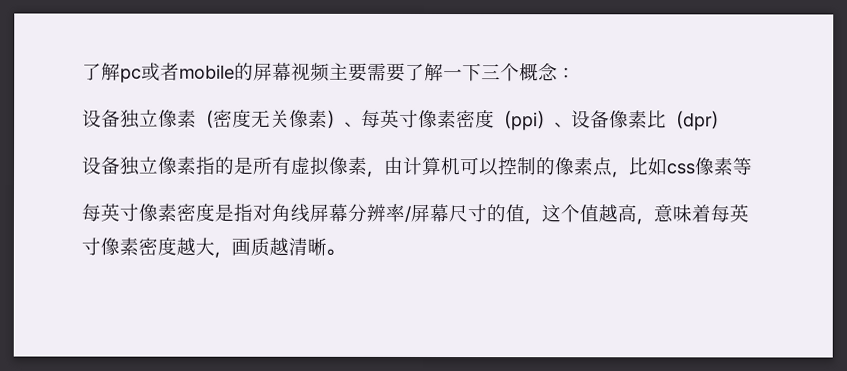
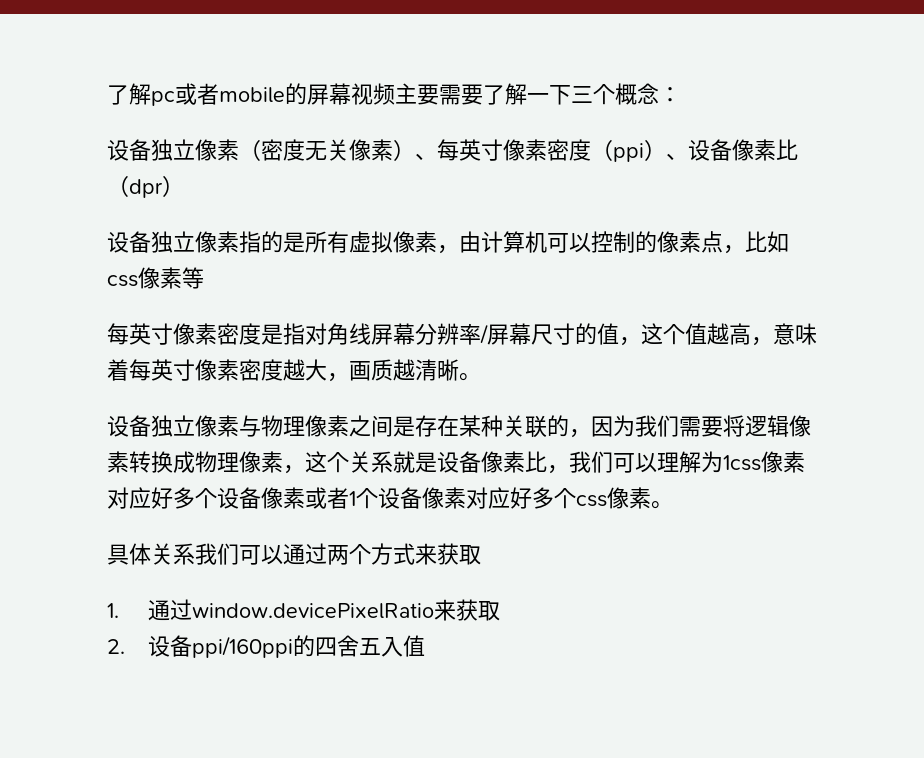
+ 设备独立像素与物理像素之间是存在某种关联的，因为我们需要将逻辑像素转换成物理像素，这个关系就是设备像素比，我们可以理解为1css像素对应好多个设备像素或者1个设备像素对应好多个css像素。
+ 具体关系我们可以通过两个方式来获取
+ 1.通过window.devicePixelRatio来获取
+ 2.设备ppi/160ppi的四舍五入值

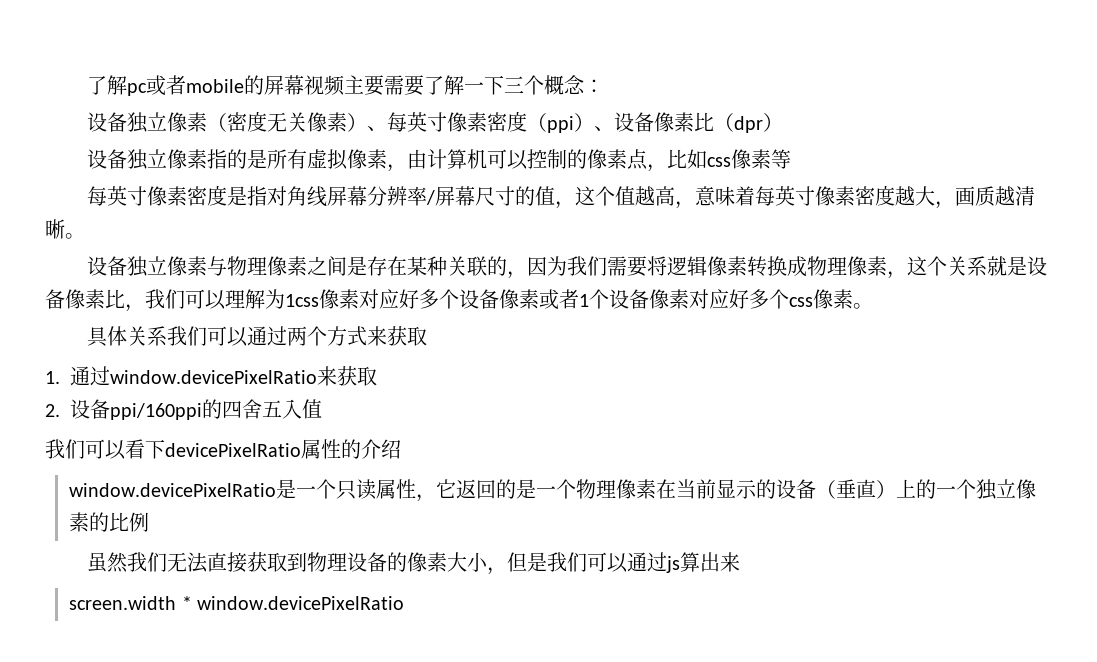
+ 我们可以看下devicePixelRatio属性的介绍
+ window.devicePixelRatio是一个只读属性，它返回的是一个物理像素在当前显示的设备（垂直）上的一个独立像素的比例
+ 虽然我们无法直接获取到物理设备的像素大小，但是我们可以通过js算出来
+ screen.width * window.devicePixelRatio

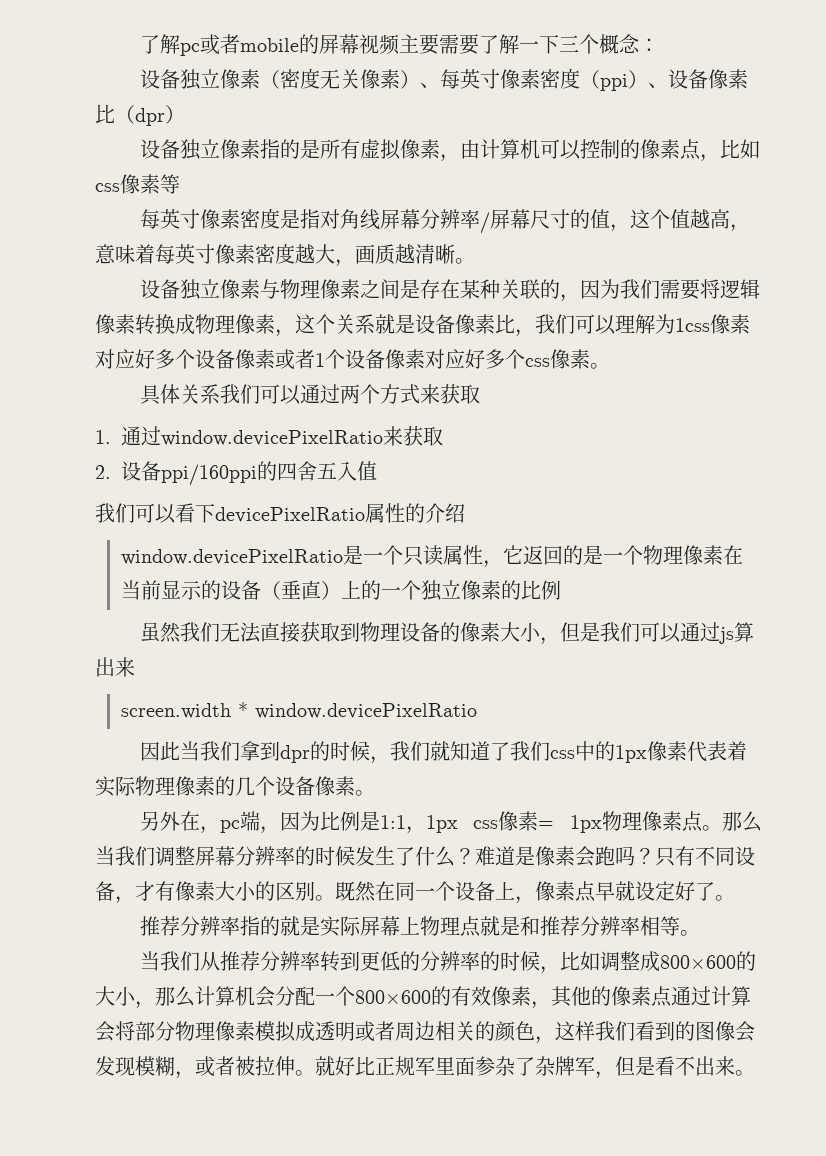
+ 因此当我们拿到dpr的时候，我们就知道了我们css中的1px像素代表着实际物理像素的几个设备像素。
+ 另外在，pc端，因为比例是1:1，1px css像素= 1px物理像素点。那么当我们调整屏幕分辨率的时候发生了什么？难道是像素会跑吗？只有不同设备，才有像素大小的区别。既然在同一个设备上，像素点早就设定好了。
+ 推荐分辨率指的就是实际屏幕上物理点就是和推荐分辨率相等。
+ 当我们从推荐分辨率转到更低的分辨率的时候，比如调整成800×600的大小，那么计算机会分配一个800×600的有效像素，其他的像素点通过计算会将部分物理像素模拟成透明或者周边相关的颜色，这样我们看到的图像会发现模糊，或者被拉伸。就好比正规军里面参杂了杂牌军，但是看不出来。

